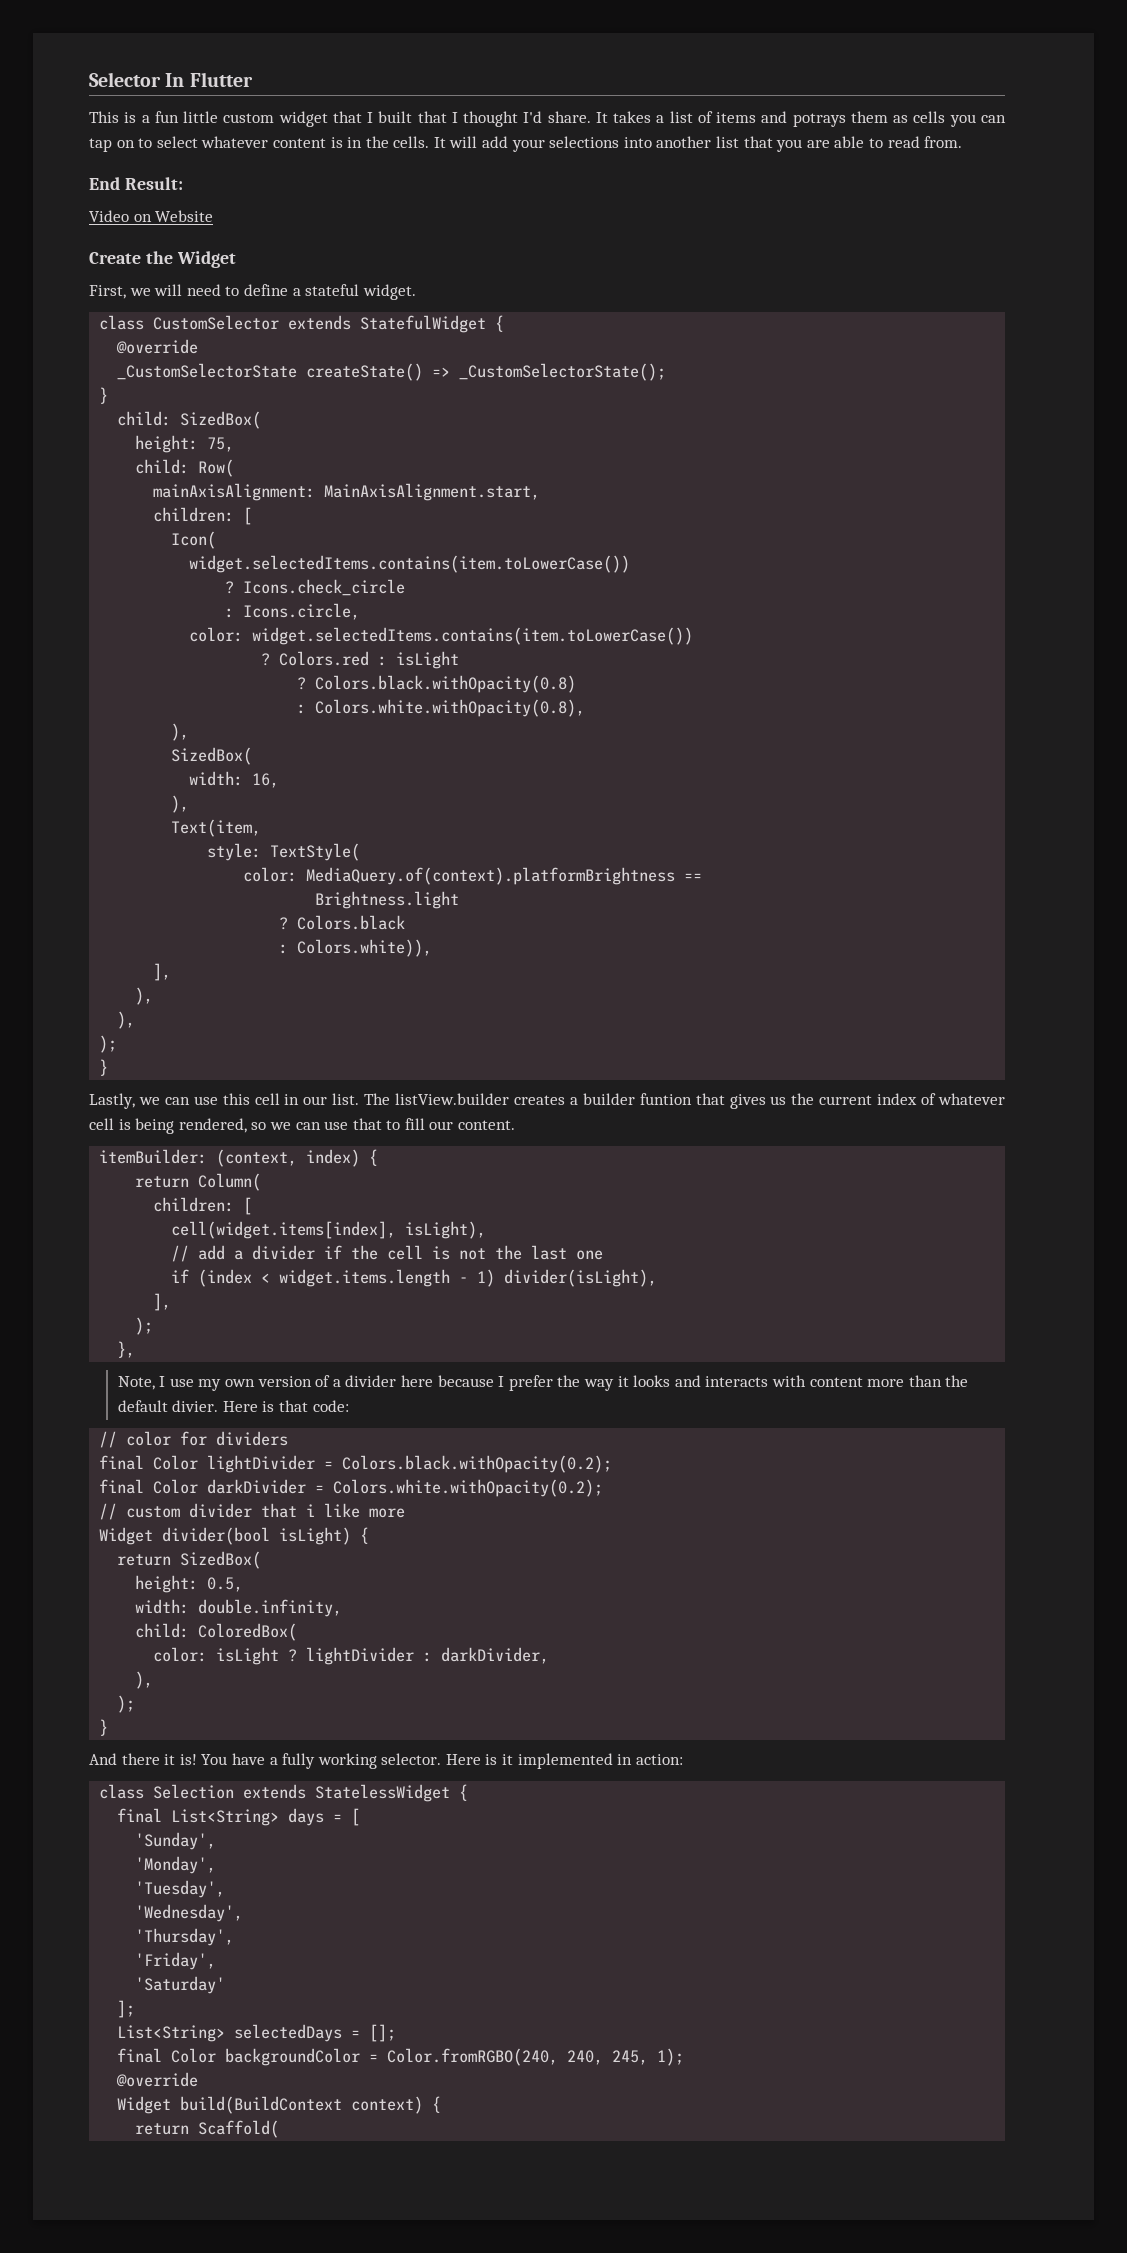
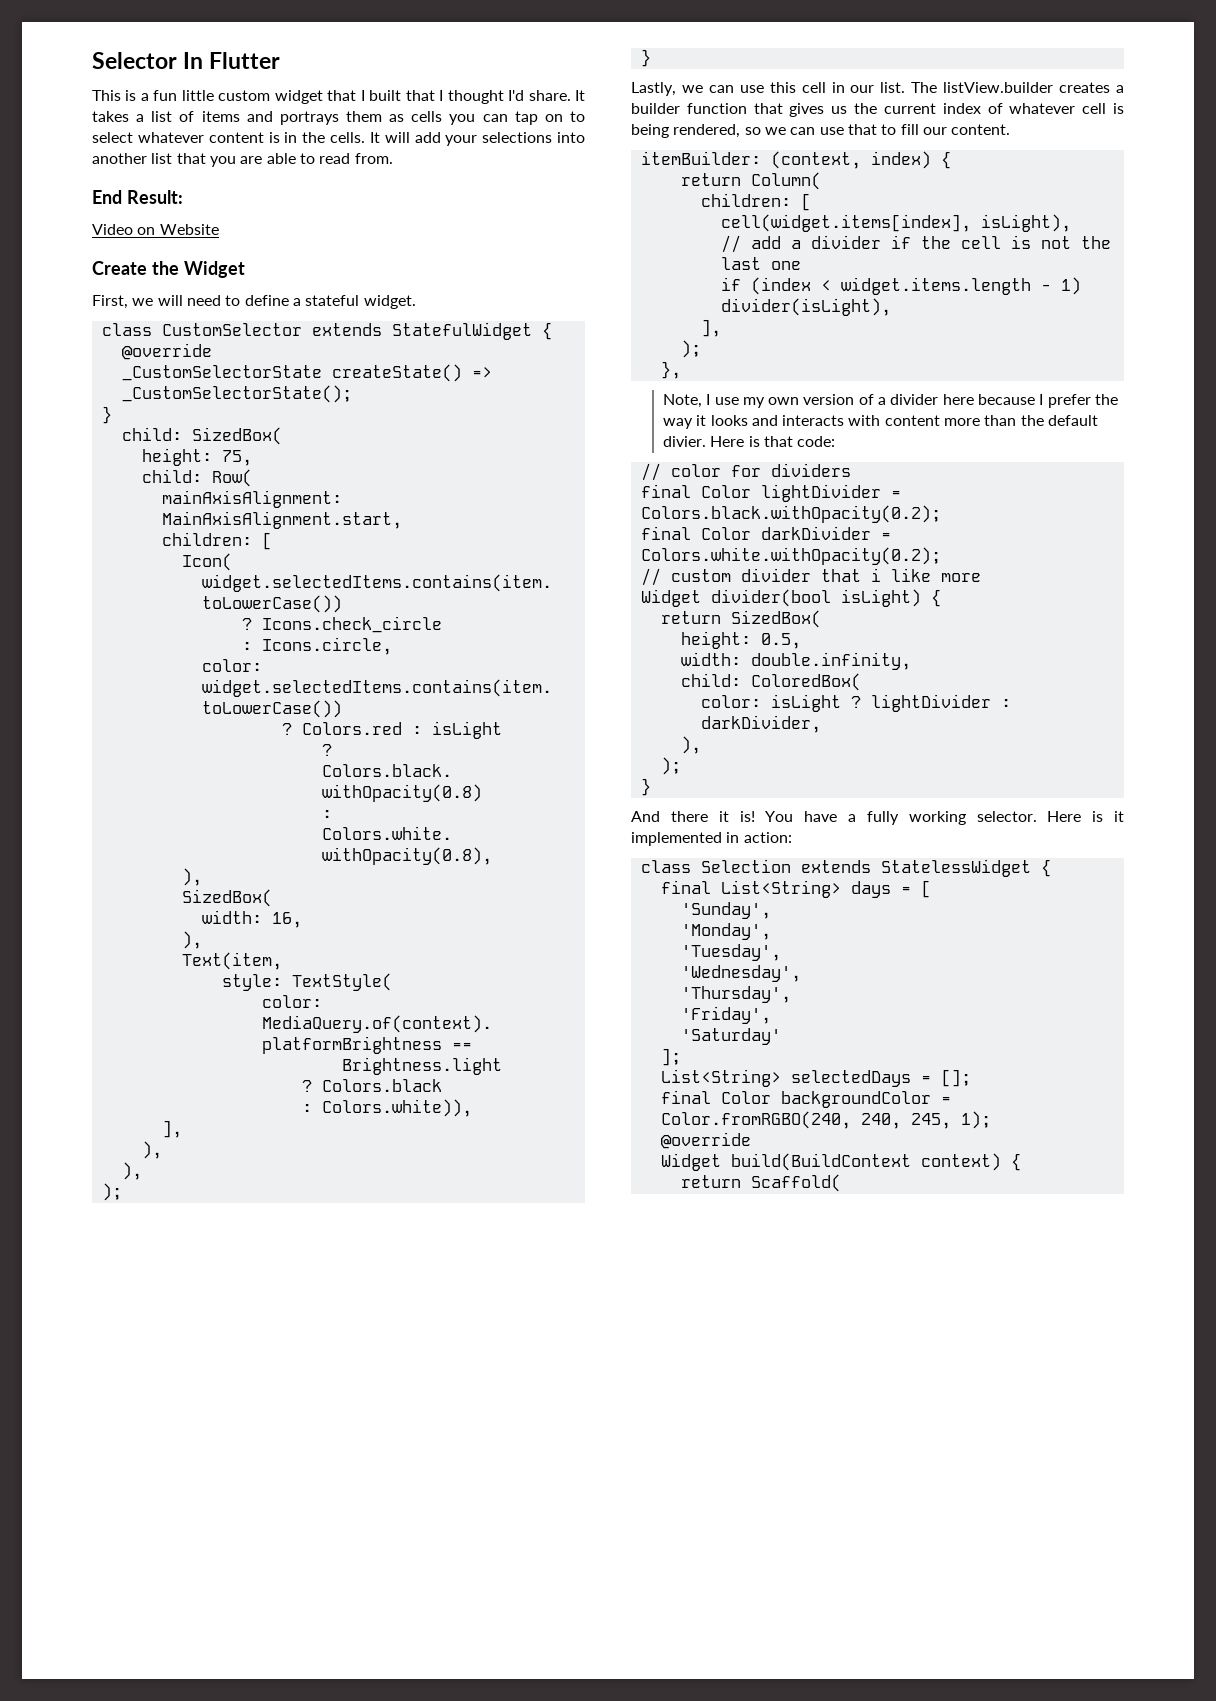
- It takes a list of items and potrays them as cells you can tap on to select whatever content is in the cells.
+ It takes a list of items and portrays them as cells you can tap on to select whatever content is in the cells.
- The listView.builder creates a builder funtion that gives us the current index of whatever cell is being rendered, so we can use that to fill our content.
+ The listView.builder creates a builder function that gives us the current index of whatever cell is being rendered, so we can use that to fill our content.

